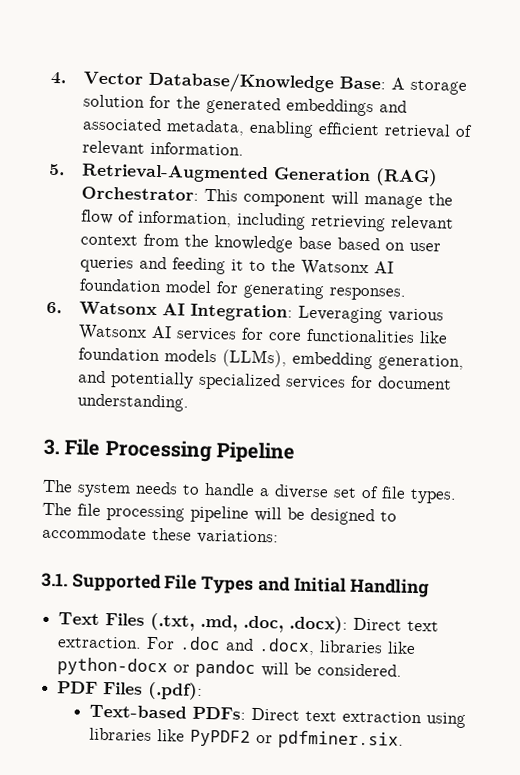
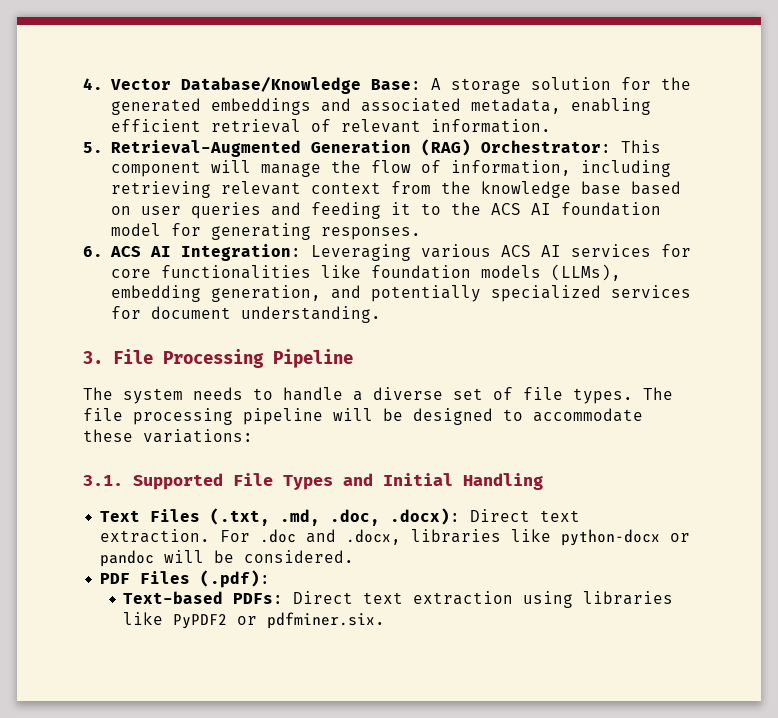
- 5. Retrieval-Augmented Generation (RAG) Orchestrator: This component will manage the flow of information, including retrieving relevant context from the knowledge base based on user queries and feeding it to the Watsonx AI foundation model for generating responses.
+ 5. Retrieval-Augmented Generation (RAG) Orchestrator: This component will manage the flow of information, including retrieving relevant context from the knowledge base based on user queries and feeding it to the ACS AI foundation model for generating responses.
- 6. Watsonx AI Integration: Leveraging various Watsonx AI services for core functionalities like foundation models (LLMs), embedding generation, and potentially specialized services for document understanding.
+ 6. ACS AI Integration: Leveraging various ACS AI services for core functionalities like foundation models (LLMs), embedding generation, and potentially specialized services for document understanding.

